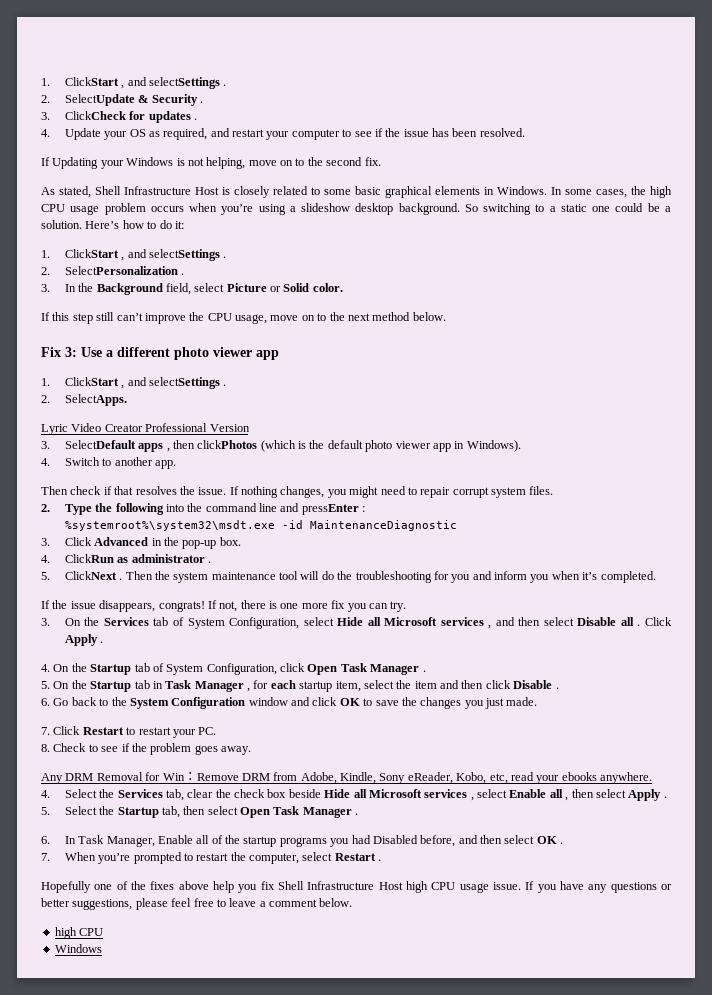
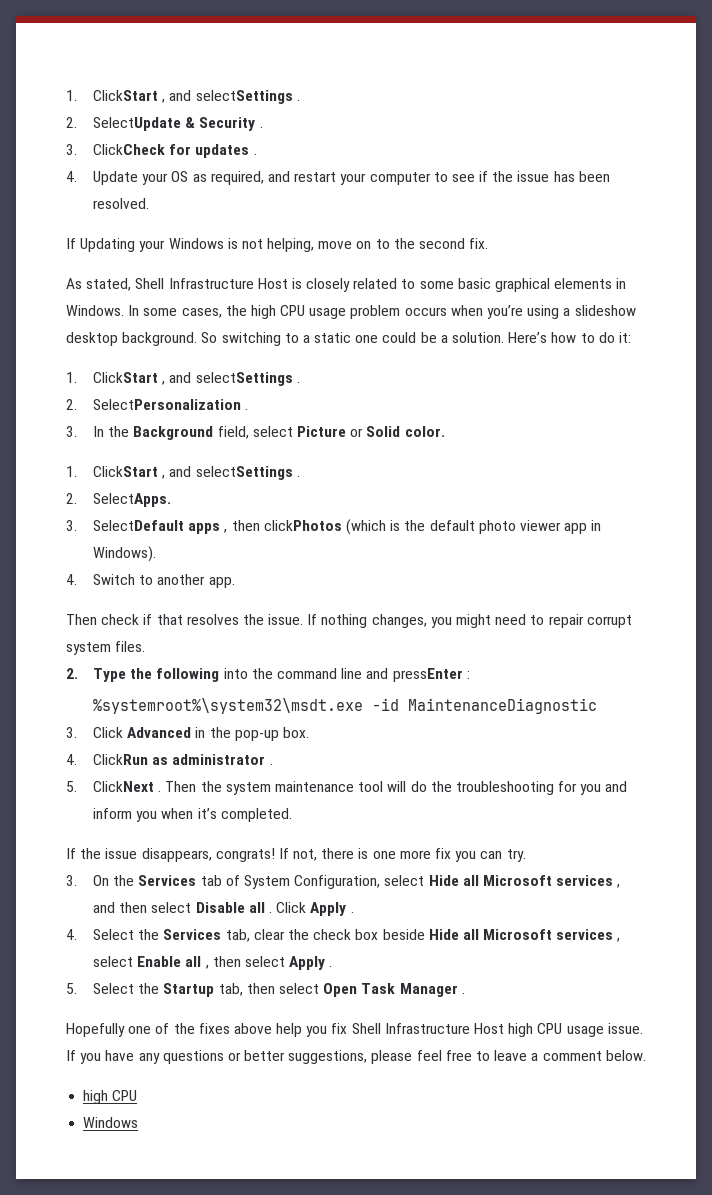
- If this step still can’t improve the CPU usage, move on to the next method below.
- Fix 3: Use a different photo viewer app
- Lyric Video Creator Professional Version
- 4. On the Startup tab of System Configuration, click Open Task Manager .
- 5. On the Startup tab in Task Manager , for each startup item, select the item and then click Disable .
- 6. Go back to the System Configuration window and click OK to save the changes you just made.
- 7. Click Restart to restart your PC.
- 8. Check to see if the problem goes away.
- Any DRM Removal for Win：Remove DRM from Adobe, Kindle, Sony eReader, Kobo, etc, read your ebooks anywhere.
- 6. In Task Manager, Enable all of the startup programs you had Disabled before, and then select OK .
- 7. When you’re prompted to restart the computer, select Restart .

